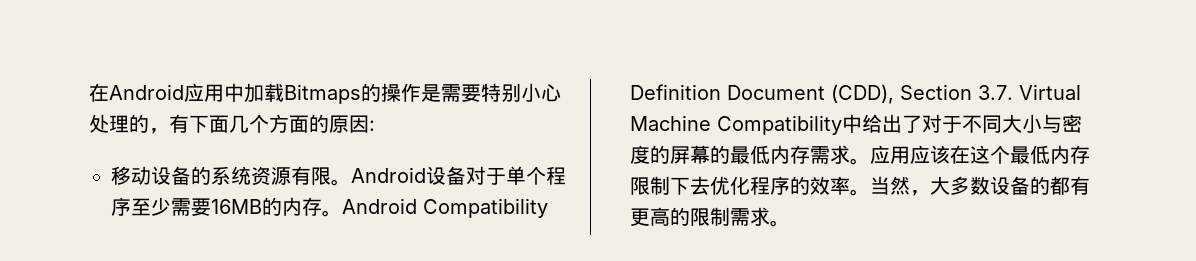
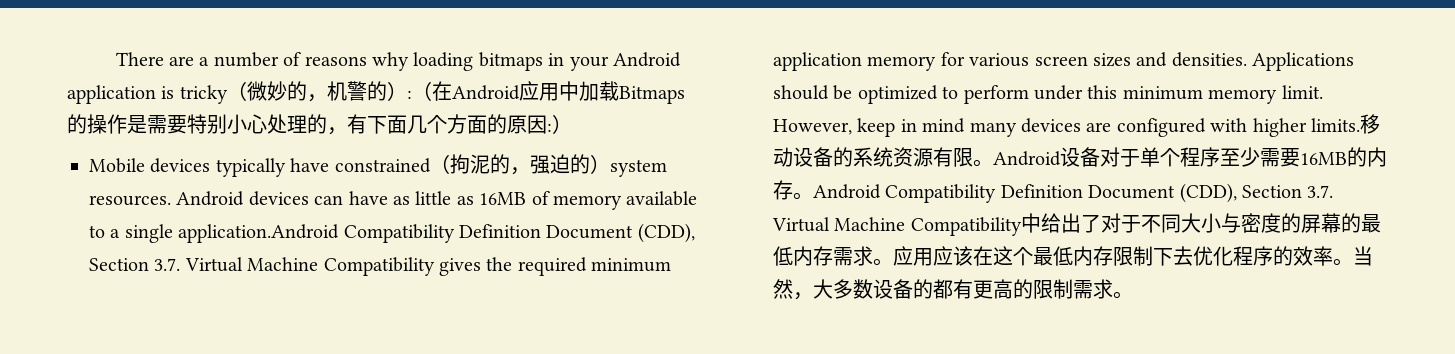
- 在Android应用中加载Bitmaps的操作是需要特别小心处理的，有下面几个方面的原因:
- 移动设备的系统资源有限。
+ There are a number of reasons why loading bitmaps in your Android application is tricky（微妙的，机警的）:（在Android应用中加载Bitmaps的操作是需要特别小心处理的，有下面几个方面的原因:）
+ Mobile devices typically have constrained（拘泥的，强迫的）system resources. Android devices can have as little as 16MB of memory available to a single application.Android Compatibility Definition Document (CDD), Section 3.7. Virtual Machine Compatibility gives the required minimum application memory for various screen sizes and densities. Applications should be optimized to perform under this minimum memory limit. However, keep in mind many devices are configured with higher limits.移动设备的系统资源有限。

